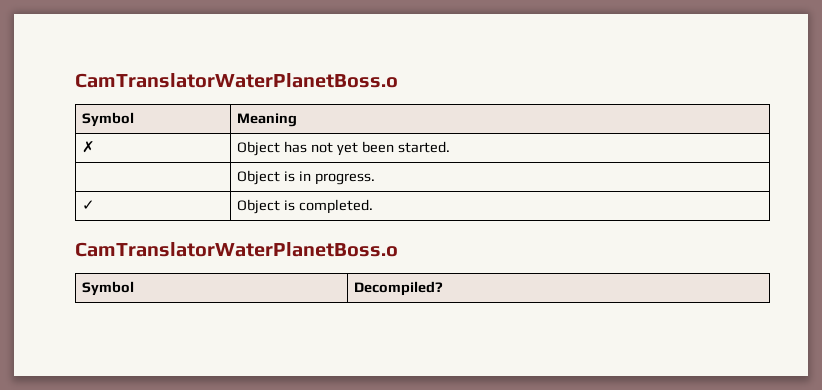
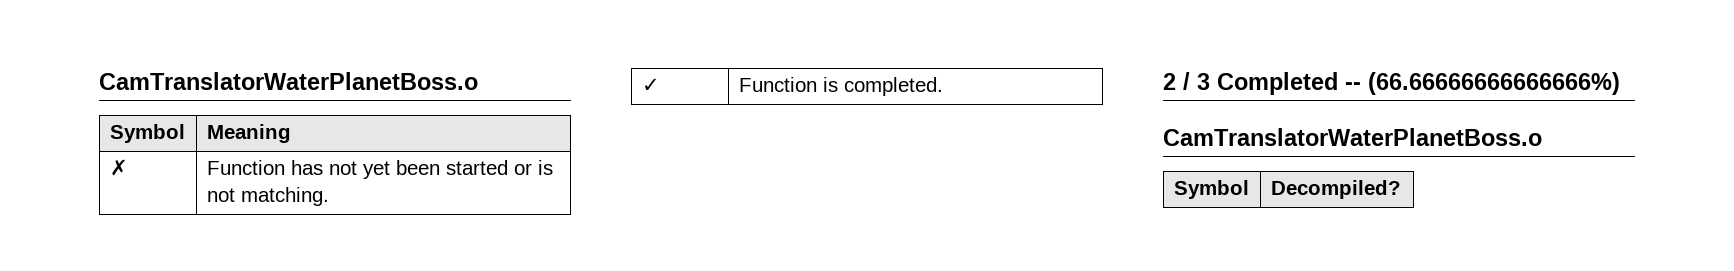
- ✗ | Object has not yet been started.
- | Object is in progress.
+ ✗ | Function has not yet been started or is not matching.
- ✓ | Object is completed.
+ ✓ | Function is completed.
+ 2 / 3 Completed -- (66.66666666666666%)

